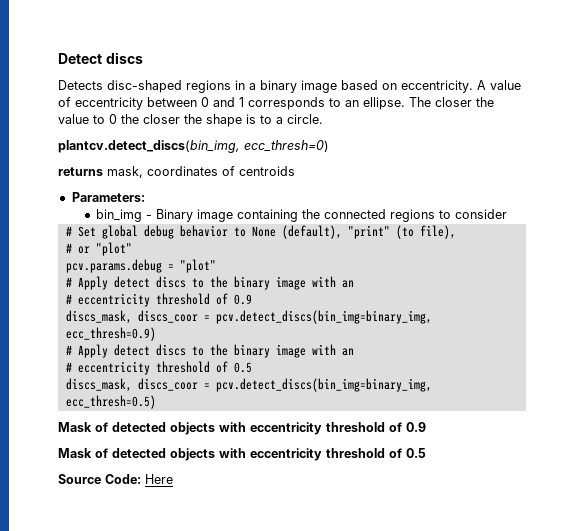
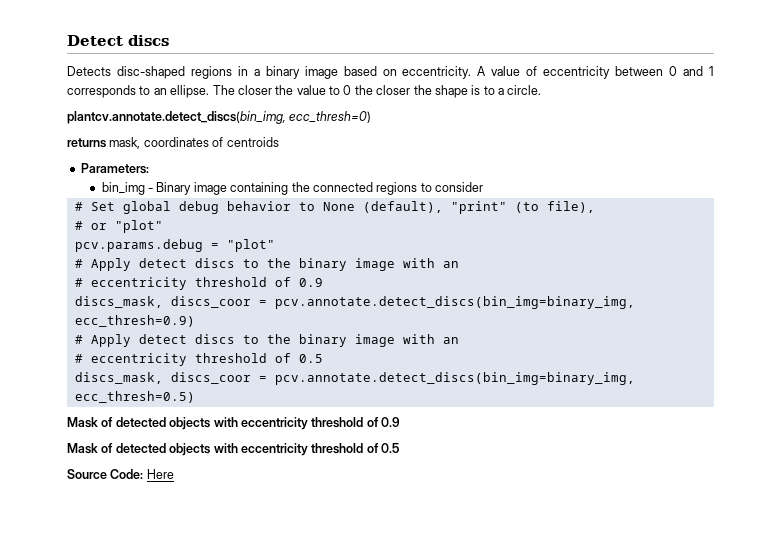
- plantcv.detect_discs(bin_img, ecc_thresh=0)
+ plantcv.annotate.detect_discs(bin_img, ecc_thresh=0)
- discs_mask, discs_coor = pcv.detect_discs(bin_img=binary_img, ecc_thresh=0.9)
+ discs_mask, discs_coor = pcv.annotate.detect_discs(bin_img=binary_img, ecc_thresh=0.9)
- discs_mask, discs_coor = pcv.detect_discs(bin_img=binary_img, ecc_thresh=0.5)
+ discs_mask, discs_coor = pcv.annotate.detect_discs(bin_img=binary_img, ecc_thresh=0.5)

